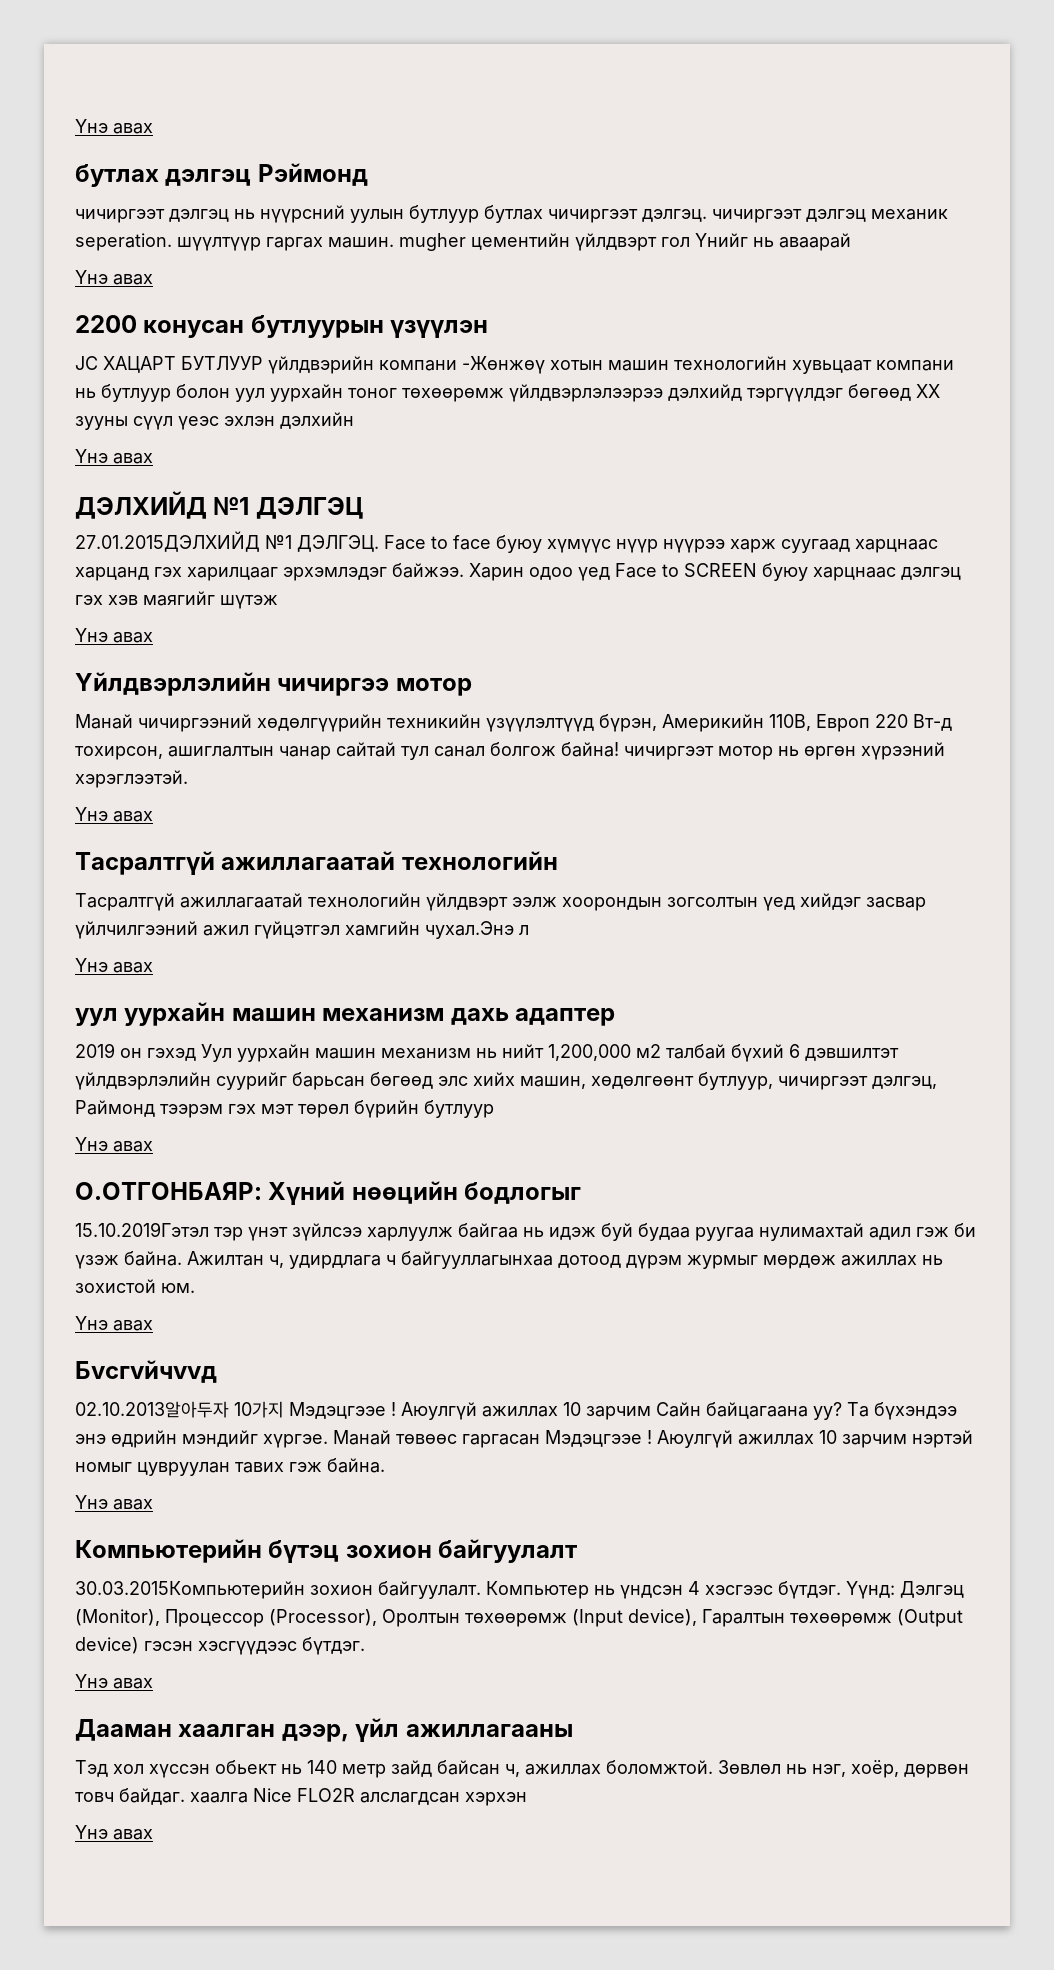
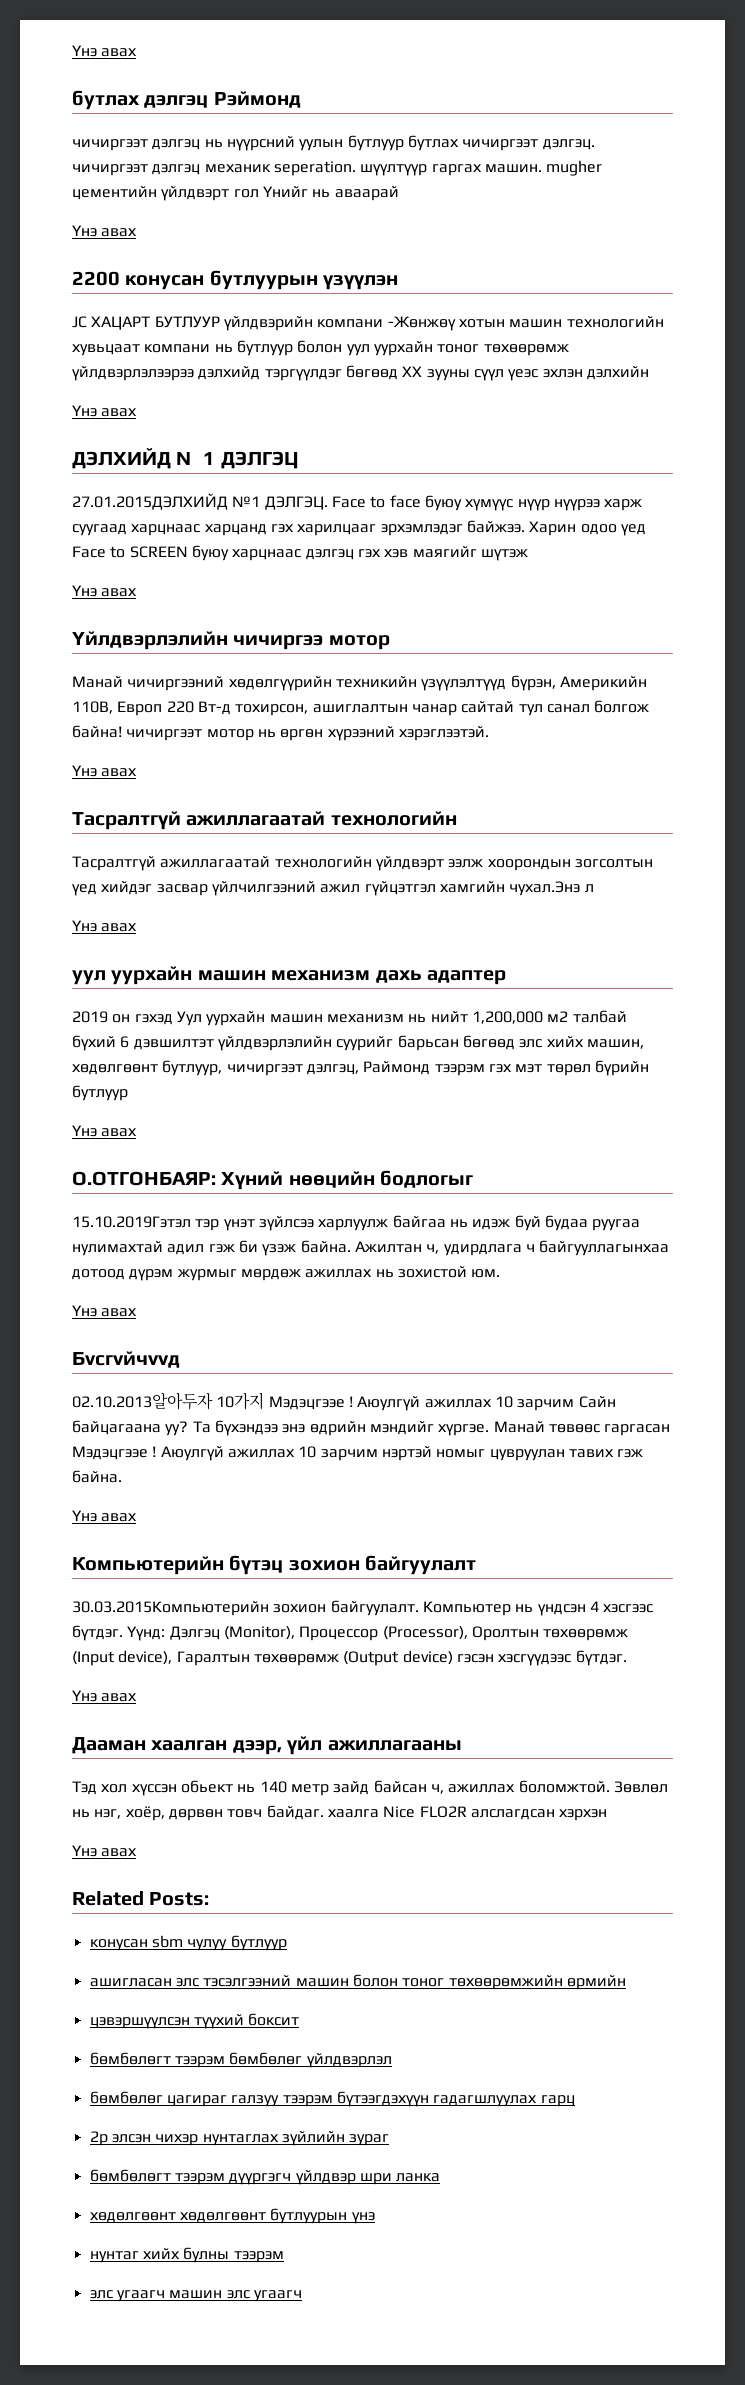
+ Related Posts:
+ конусан sbm чулуу бутлуур
+ ашигласан элс тэсэлгээний машин болон тоног төхөөрөмжийн өрмийн
+ цэвэршүүлсэн түүхий боксит
+ бөмбөлөгт тээрэм бөмбөлөг үйлдвэрлэл
+ бөмбөлөг цагираг галзуу тээрэм бүтээгдэхүүн гадагшлуулах гарц
+ 2р элсэн чихэр нунтаглах зүйлийн зураг
+ бөмбөлөгт тээрэм дүүргэгч үйлдвэр шри ланка
+ хөдөлгөөнт хөдөлгөөнт бутлуурын үнэ
+ нунтаг хийх булны тээрэм
+ элс угаагч машин элс угаагч

